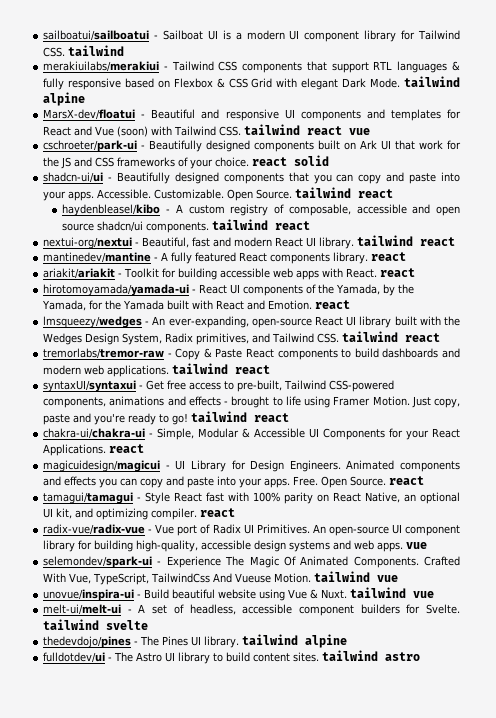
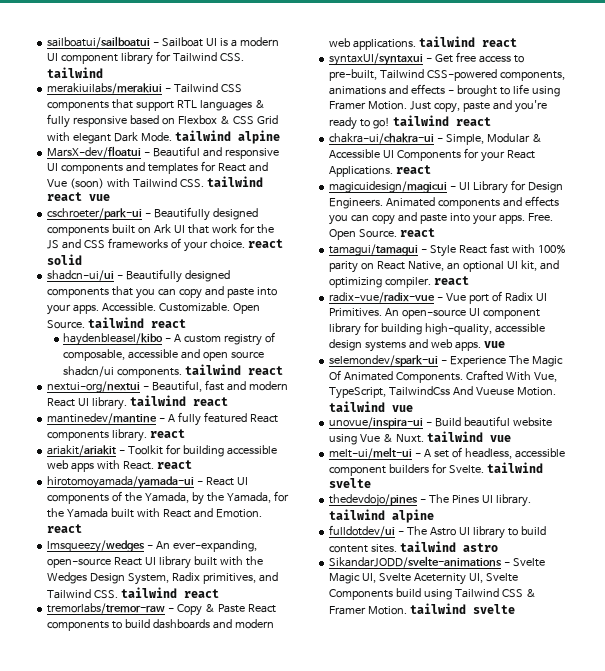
+ SikandarJODD/svelte-animations - Svelte Magic UI, Svelte Aceternity UI, Svelte Components build using Tailwind CSS & Framer Motion. tailwind svelte

